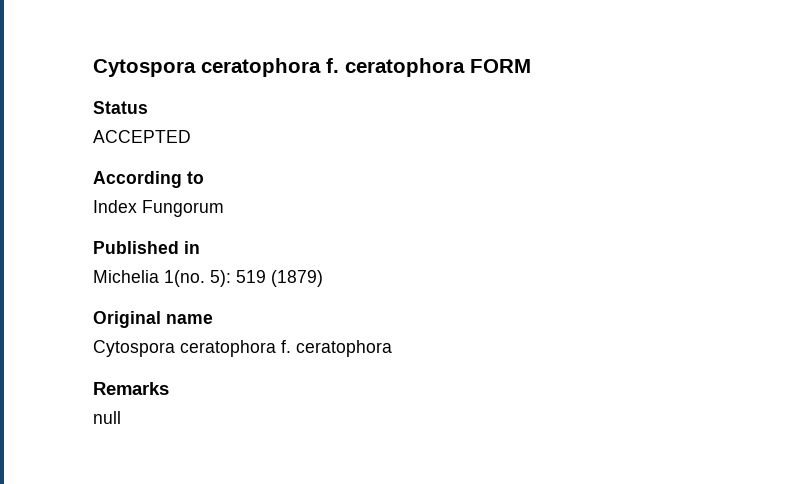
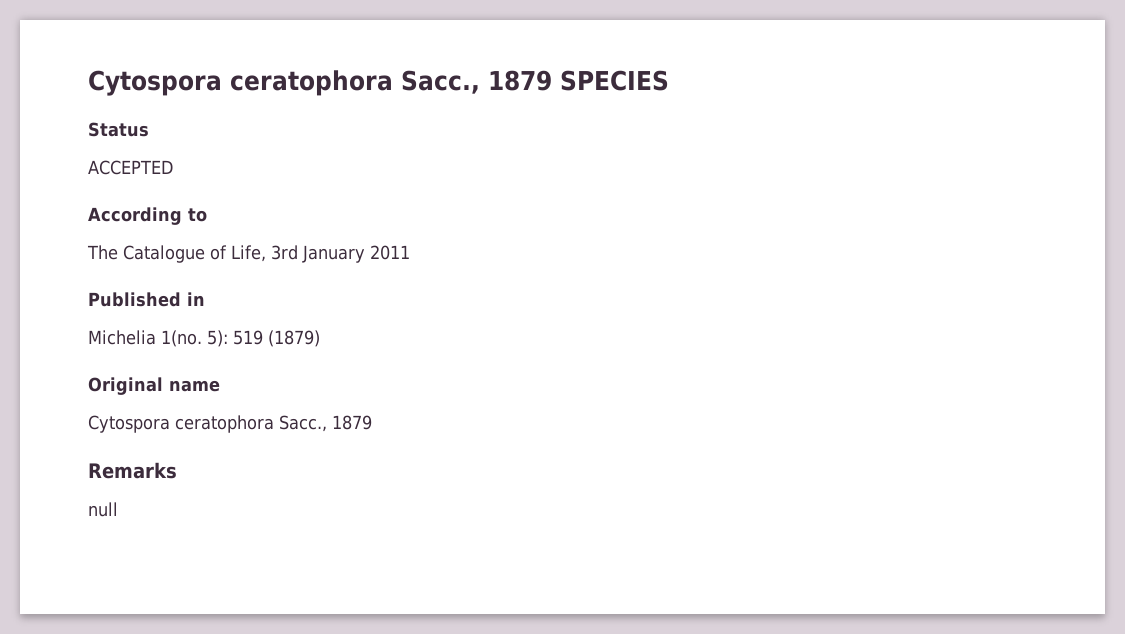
- Cytospora ceratophora f. ceratophora FORM
+ Cytospora ceratophora Sacc., 1879 SPECIES
- Index Fungorum
+ The Catalogue of Life, 3rd January 2011
  Original name
- Cytospora ceratophora f. ceratophora
+ Cytospora ceratophora Sacc., 1879

